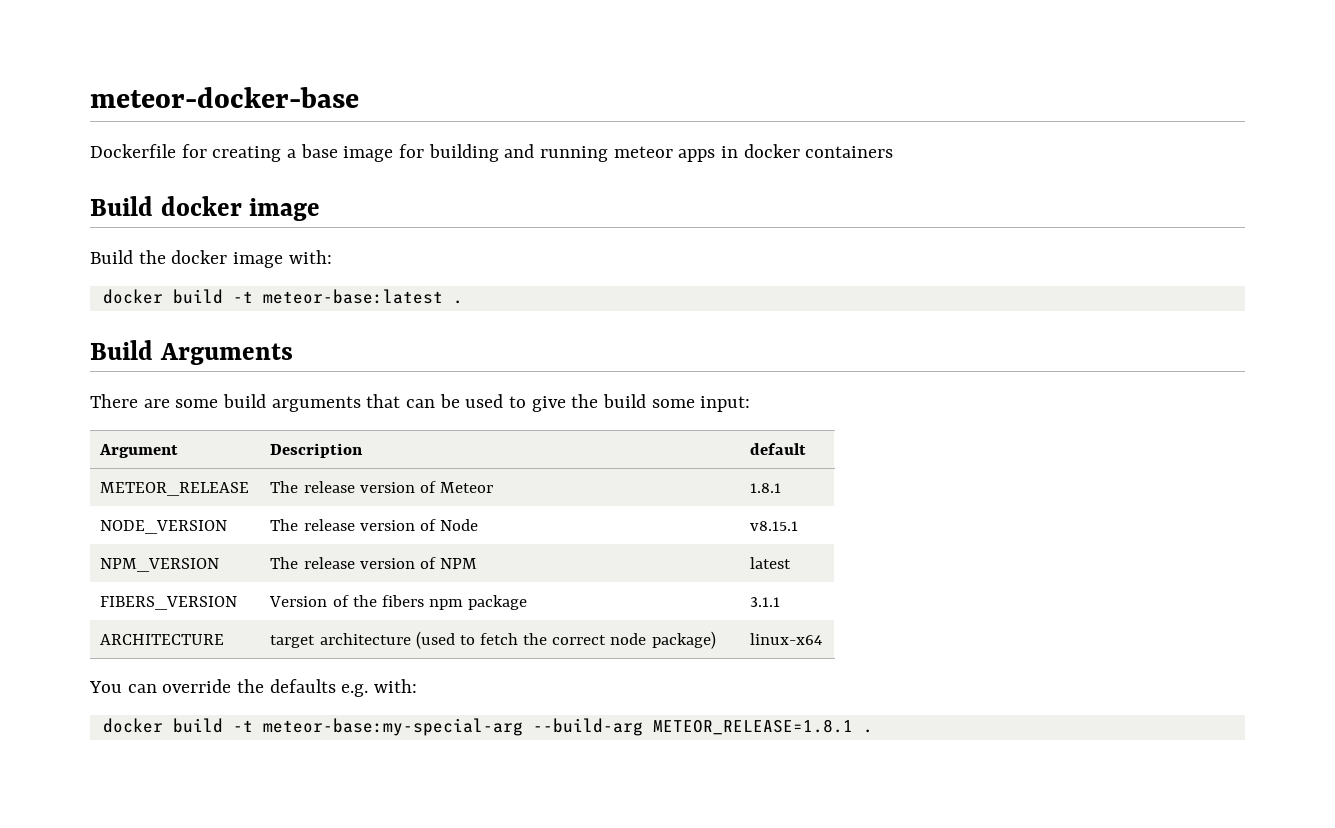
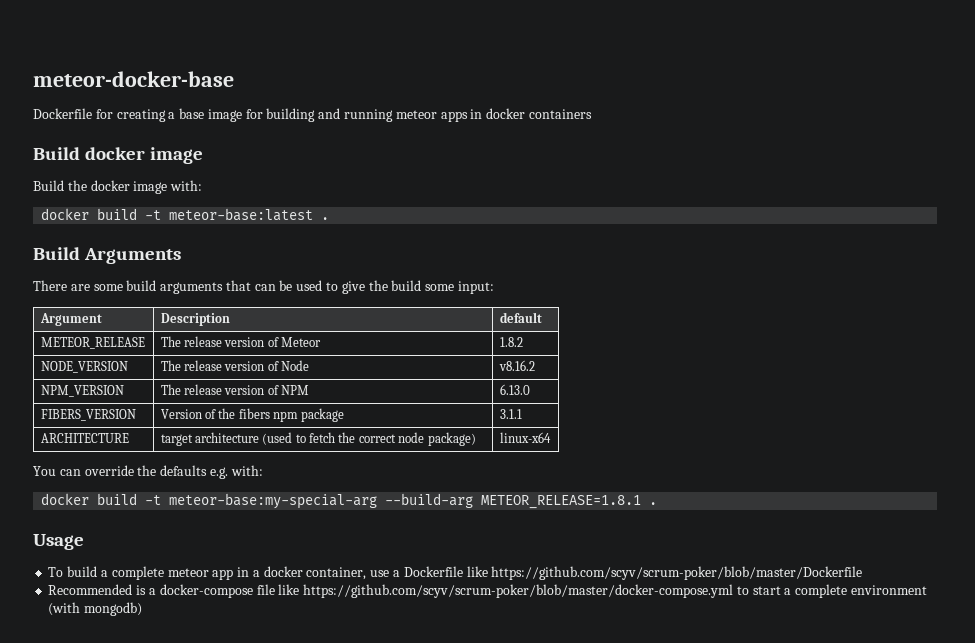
- METEOR_RELEASE | The release version of Meteor | 1.8.1
+ METEOR_RELEASE | The release version of Meteor | 1.8.2
- NODE_VERSION | The release version of Node | v8.15.1
+ NODE_VERSION | The release version of Node | v8.16.2
- NPM_VERSION | The release version of NPM | latest
+ NPM_VERSION | The release version of NPM | 6.13.0
+ Usage
+ To build a complete meteor app in a docker container, use a Dockerfile like https://github.com/scyv/scrum-poker/blob/master/Dockerfile
+ Recommended is a docker-compose file like https://github.com/scyv/scrum-poker/blob/master/docker-compose.yml to start a complete environment (with mongodb)

